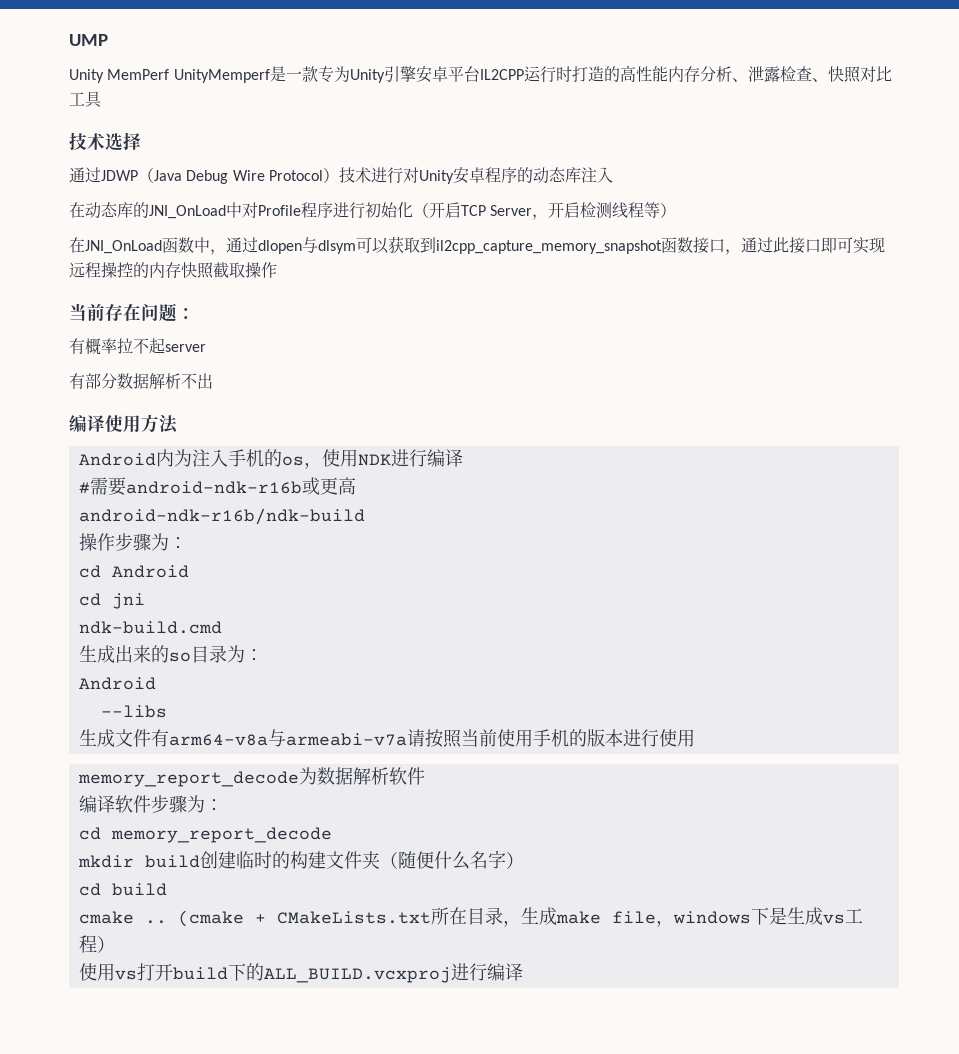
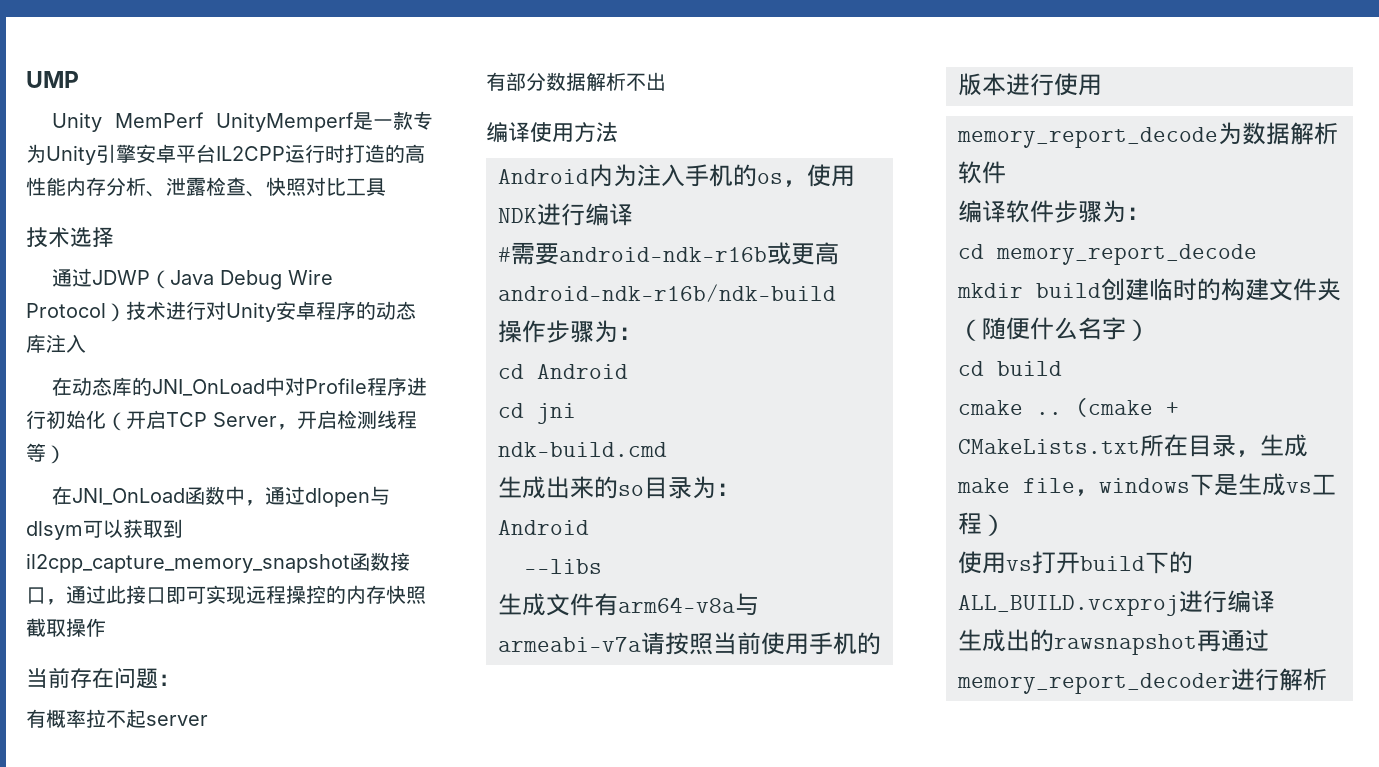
+ 生成出的rawsnapshot再通过memory_report_decoder进行解析

